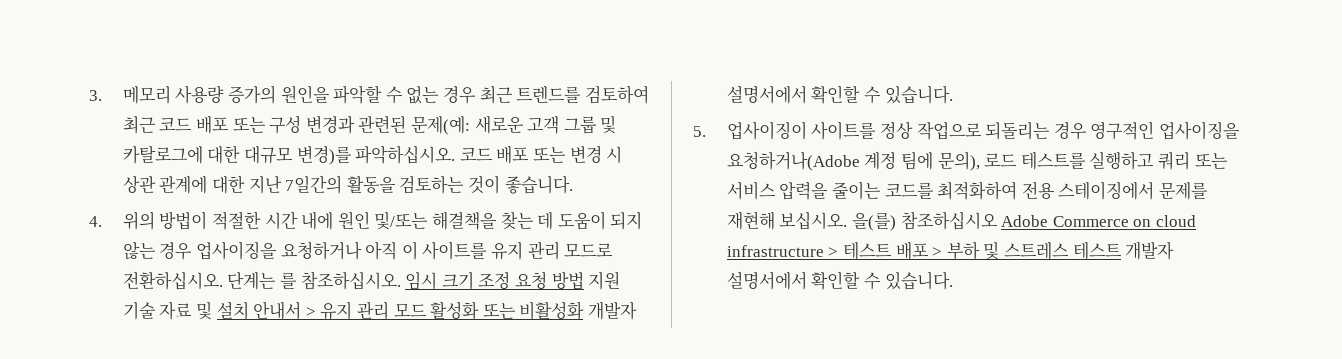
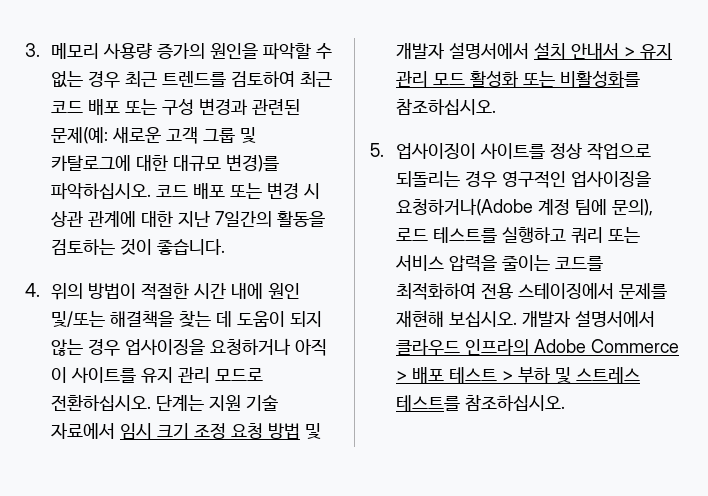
- 단계는 를 참조하십시오. 임시 크기 조정 요청 방법 지원 기술 자료 및 설치 안내서 > 유지 관리 모드 활성화 또는 비활성화 개발자 설명서에서 확인할 수 있습니다.
+ 단계는 지원 기술 자료에서 임시 크기 조정 요청 방법 및 개발자 설명서에서 설치 안내서 > 유지 관리 모드 활성화 또는 비활성화를 참조하십시오.
- 을(를) 참조하십시오 Adobe Commerce on cloud infrastructure > 테스트 배포 > 부하 및 스트레스 테스트 개발자 설명서에서 확인할 수 있습니다.
+ 개발자 설명서에서 클라우드 인프라의 Adobe Commerce > 배포 테스트 > 부하 및 스트레스 테스트를 참조하십시오.

